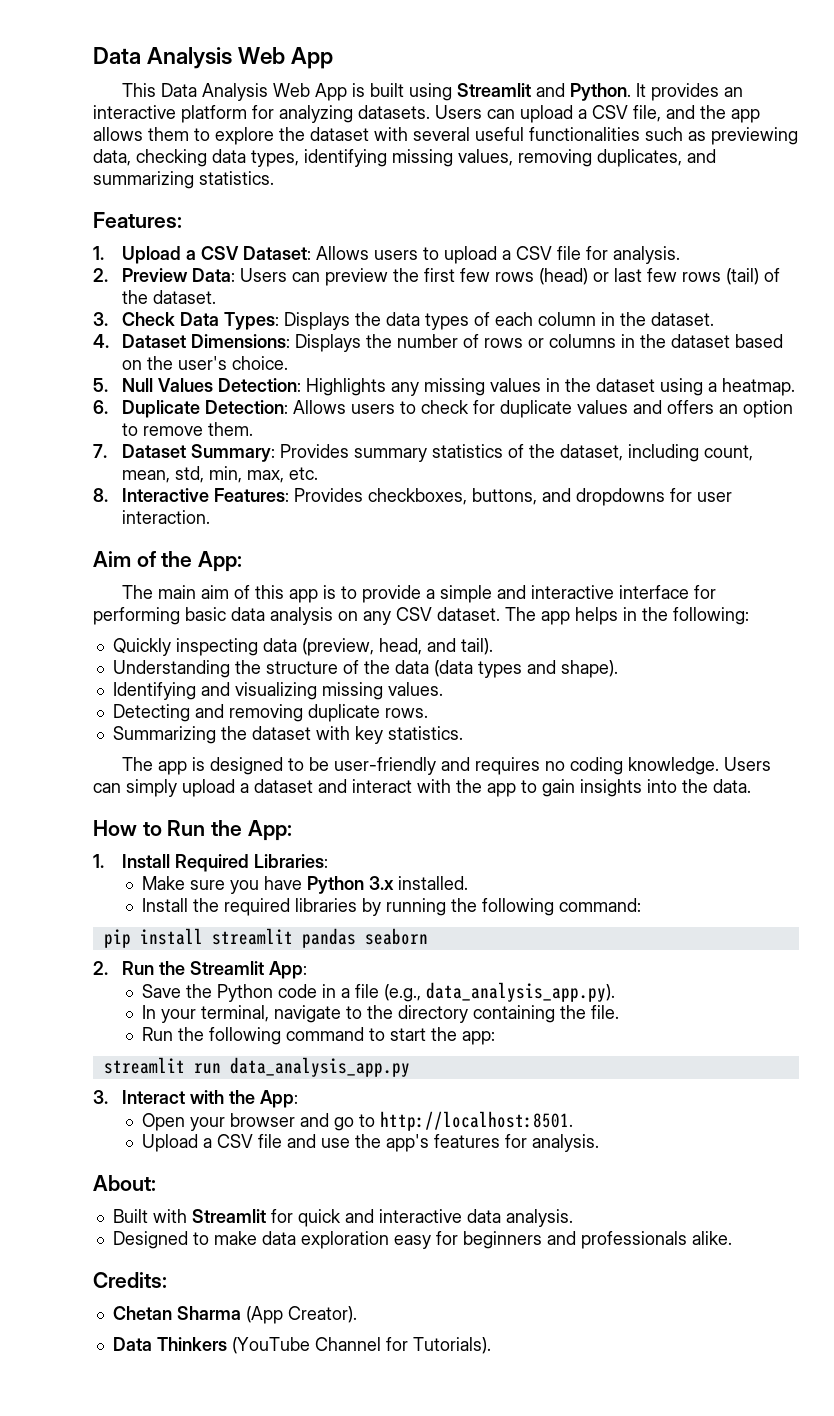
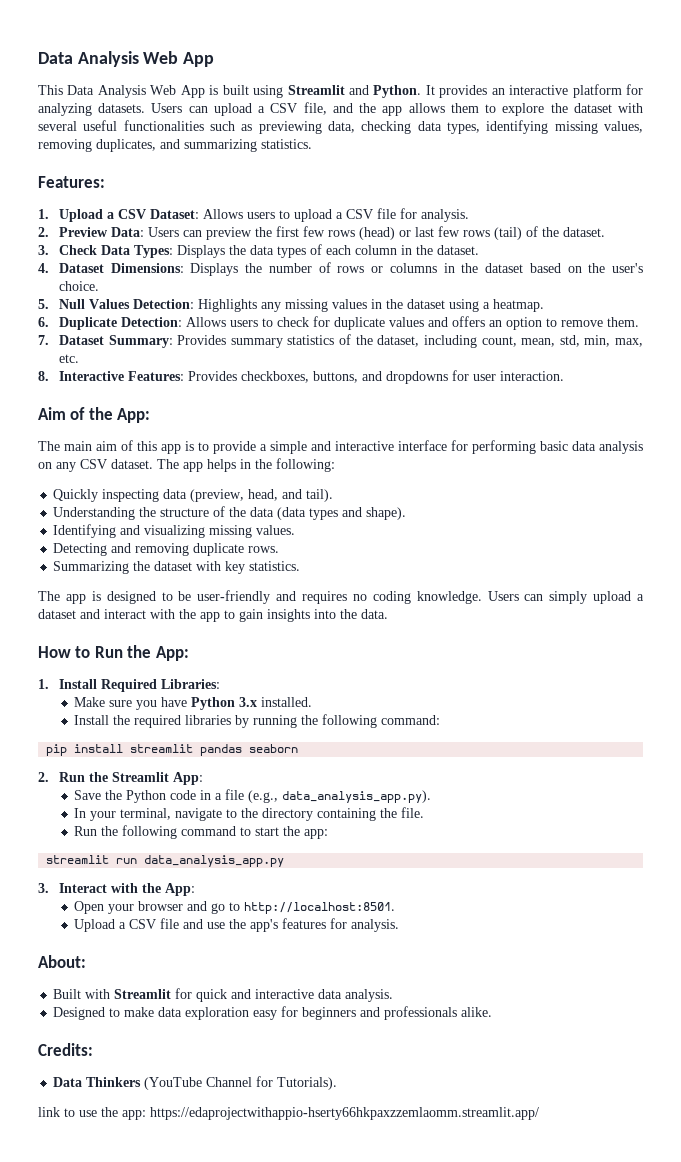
- Chetan Sharma (App Creator).
+ link to use the app: https://edaprojectwithappio-hserty66hkpaxzzemlaomm.streamlit.app/

